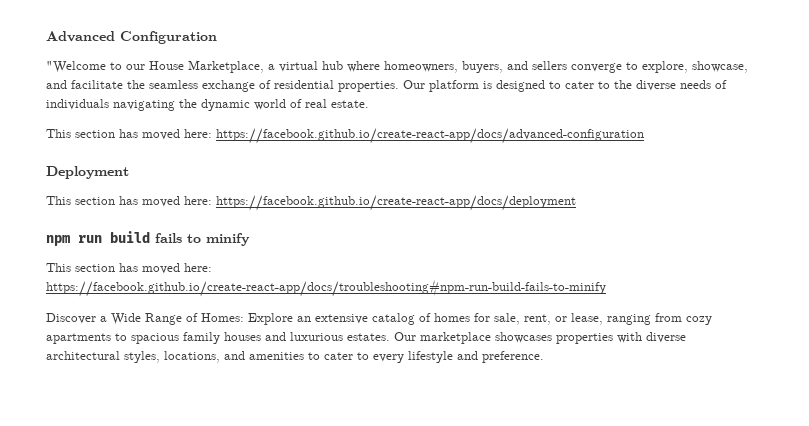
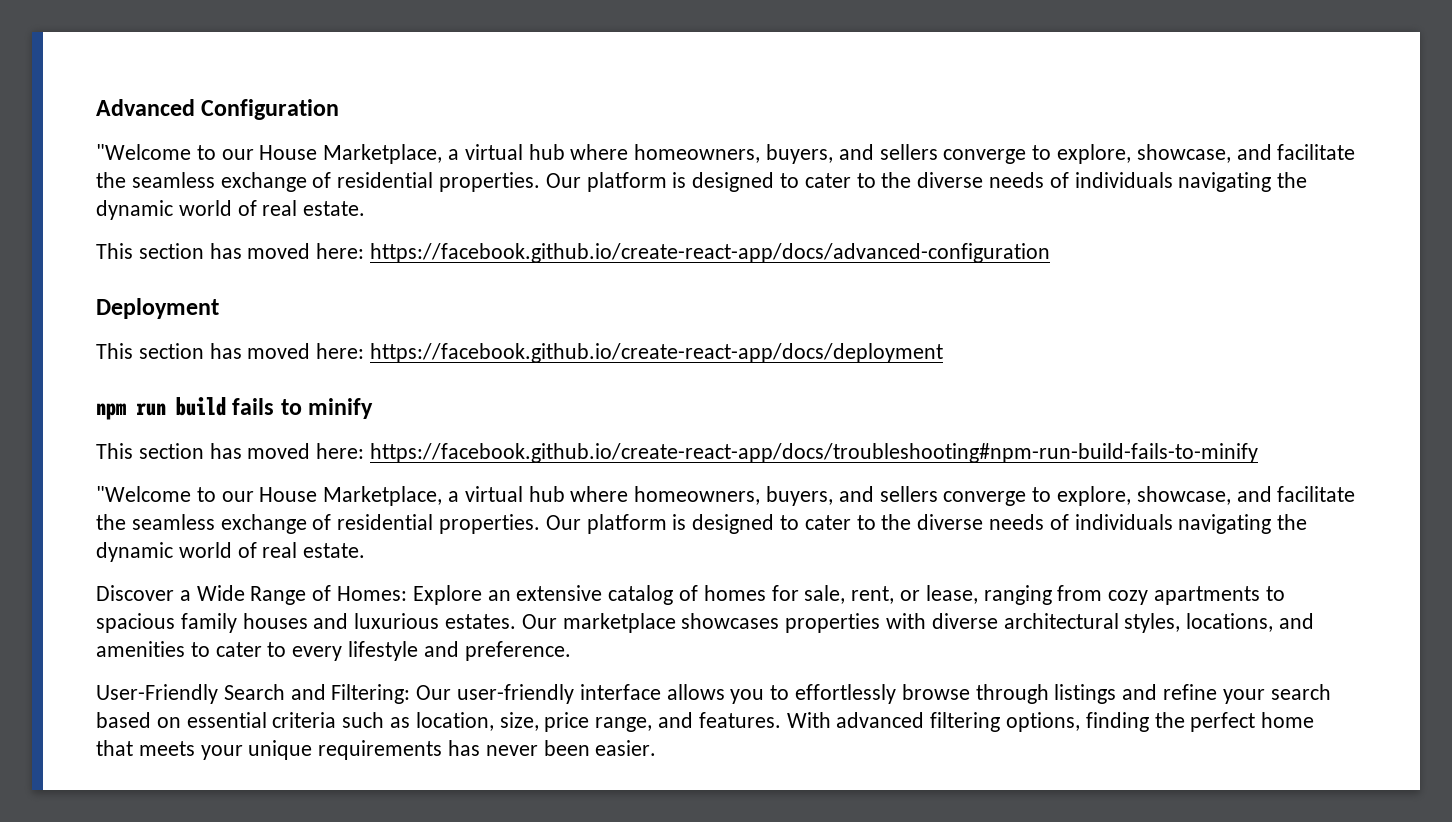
  This section has moved here: https://facebook.github.io/create-react-app/docs/troubleshooting#npm-run-build-fails-to-minify
+ "Welcome to our House Marketplace, a virtual hub where homeowners, buyers, and sellers converge to explore, showcase, and facilitate the seamless exchange of residential properties. Our platform is designed to cater to the diverse needs of individuals navigating the dynamic world of real estate.
+ User-Friendly Search and Filtering: Our user-friendly interface allows you to effortlessly browse through listings and refine your search based on essential criteria such as location, size, price range, and features. With advanced filtering options, finding the perfect home that meets your unique requirements has never been easier.

